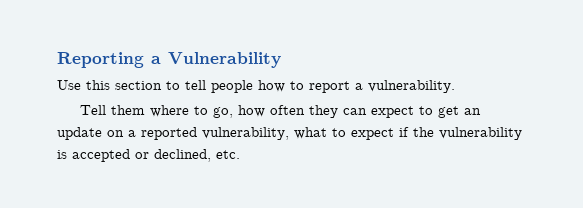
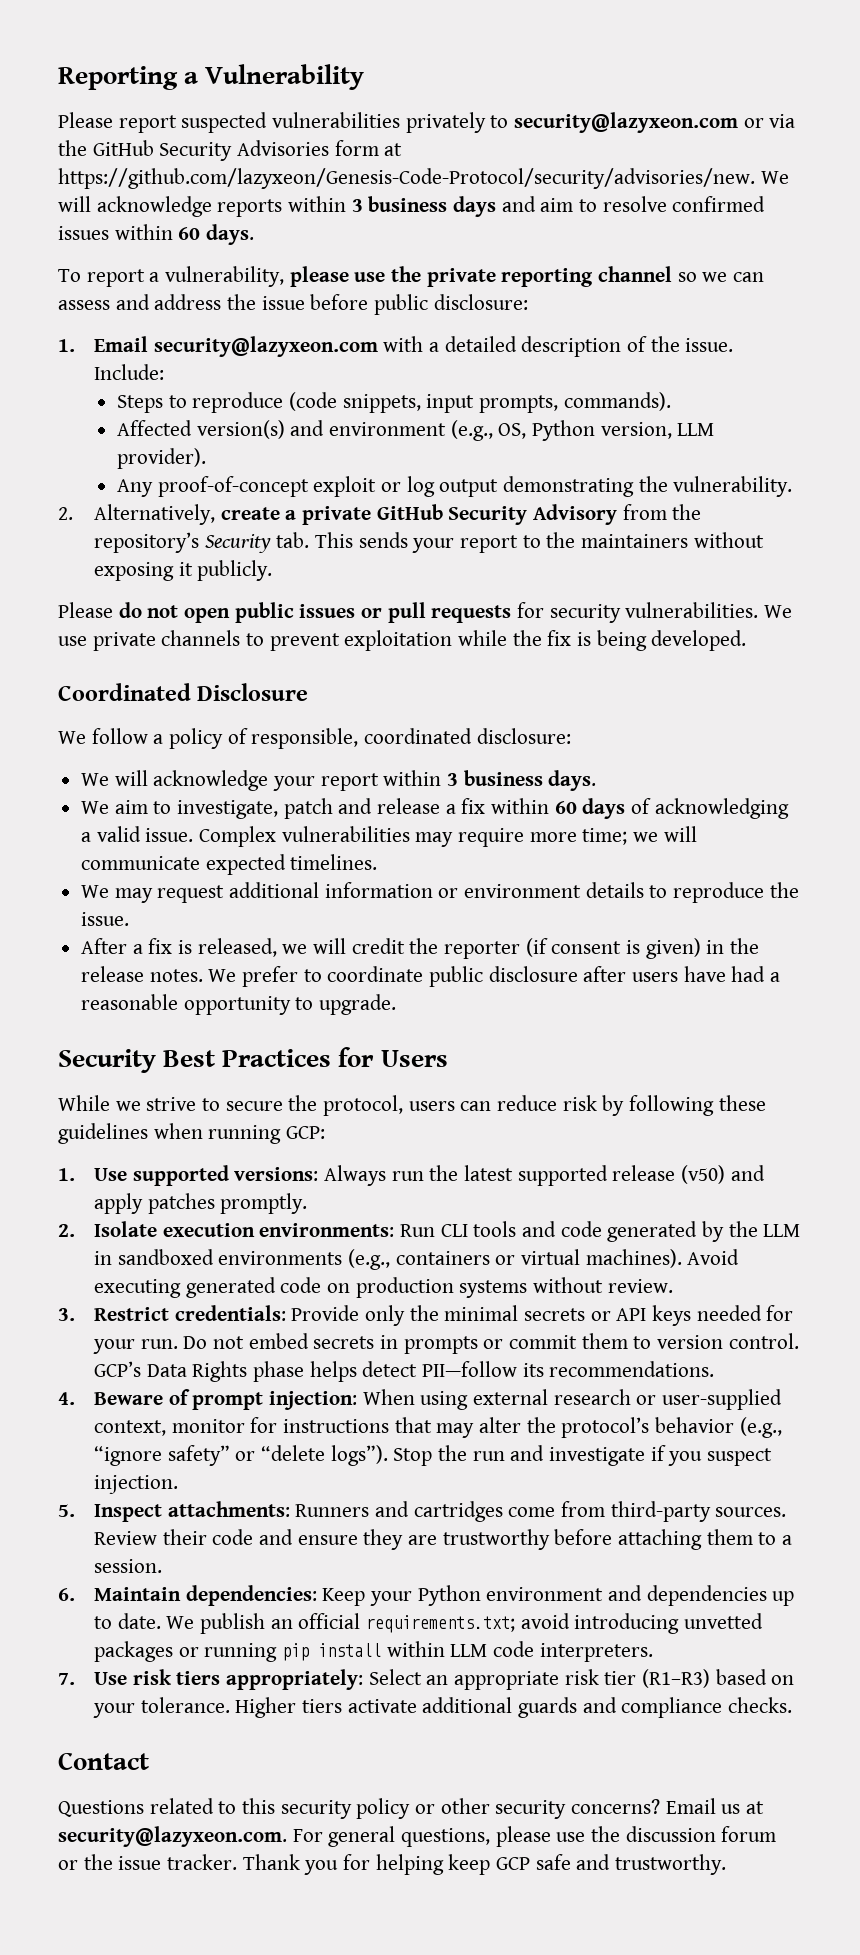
- Use this section to tell people how to report a vulnerability.
- Tell them where to go, how often they can expect to get an update on a reported vulnerability, what to expect if the vulnerability is accepted or declined, etc.
+ Please report suspected vulnerabilities privately to security@lazyxeon.com or via the GitHub Security Advisories form at https://github.com/lazyxeon/Genesis-Code-Protocol/security/advisories/new. We will acknowledge reports within 3 business days and aim to resolve confirmed issues within 60 days.
+ To report a vulnerability, please use the private reporting channel so we can assess and address the issue before public disclosure:
+ 1. Email security@lazyxeon.com with a detailed description of the issue. Include:
+ Steps to reproduce (code snippets, input prompts, commands).
+ Affected version(s) and environment (e.g., OS, Python version, LLM provider).
+ Any proof‑of‑concept exploit or log output demonstrating the vulnerability.
+ 2. Alternatively, create a private GitHub Security Advisory from the repository’s Security tab. This sends your report to the maintainers without exposing it publicly.
+ Please do not open public issues or pull requests for security vulnerabilities. We use private channels to prevent exploitation while the fix is being developed.
+ Coordinated Disclosure
+ We follow a policy of responsible, coordinated disclosure:
+ We will acknowledge your report within 3 business days.
+ We aim to investigate, patch and release a fix within 60 days of acknowledging a valid issue. Complex vulnerabilities may require more time; we will communicate expected timelines.
+ We may request additional information or environment details to reproduce the issue.
+ After a fix is released, we will credit the reporter (if consent is given) in the release notes. We prefer to coordinate public disclosure after users have had a reasonable opportunity to upgrade.
+ Security Best Practices for Users
+ While we strive to secure the protocol, users can reduce risk by following these guidelines when running GCP:
+ 1. Use supported versions: Always run the latest supported release (v50) and apply patches promptly.
+ 2. Isolate execution environments: Run CLI tools and code generated by the LLM in sandboxed environments (e.g., containers or virtual machines). Avoid executing generated code on production systems without review.
+ 3. Restrict credentials: Provide only the minimal secrets or API keys needed for your run. Do not embed secrets in prompts or commit them to version control. GCP’s Data Rights phase helps detect PII—follow its recommendations.
+ 4. Beware of prompt injection: When using external research or user‑supplied context, monitor for instructions that may alter the protocol’s behavior (e.g., “ignore safety” or “delete logs”). Stop the run and investigate if you suspect injection.
+ 5. Inspect attachments: Runners and cartridges come from third‑party sources. Review their code and ensure they are trustworthy before attaching them to a session.
+ 6. Maintain dependencies: Keep your Python environment and dependencies up to date. We publish an official requirements.txt; avoid introducing unvetted packages or running pip install within LLM code interpreters.
+ 7. Use risk tiers appropriately: Select an appropriate risk tier (R1–R3) based on your tolerance. Higher tiers activate additional guards and compliance checks.
+ Contact
+ Questions related to this security policy or other security concerns? Email us at security@lazyxeon.com. For general questions, please use the discussion forum or the issue tracker. Thank you for helping keep GCP safe and trustworthy.

